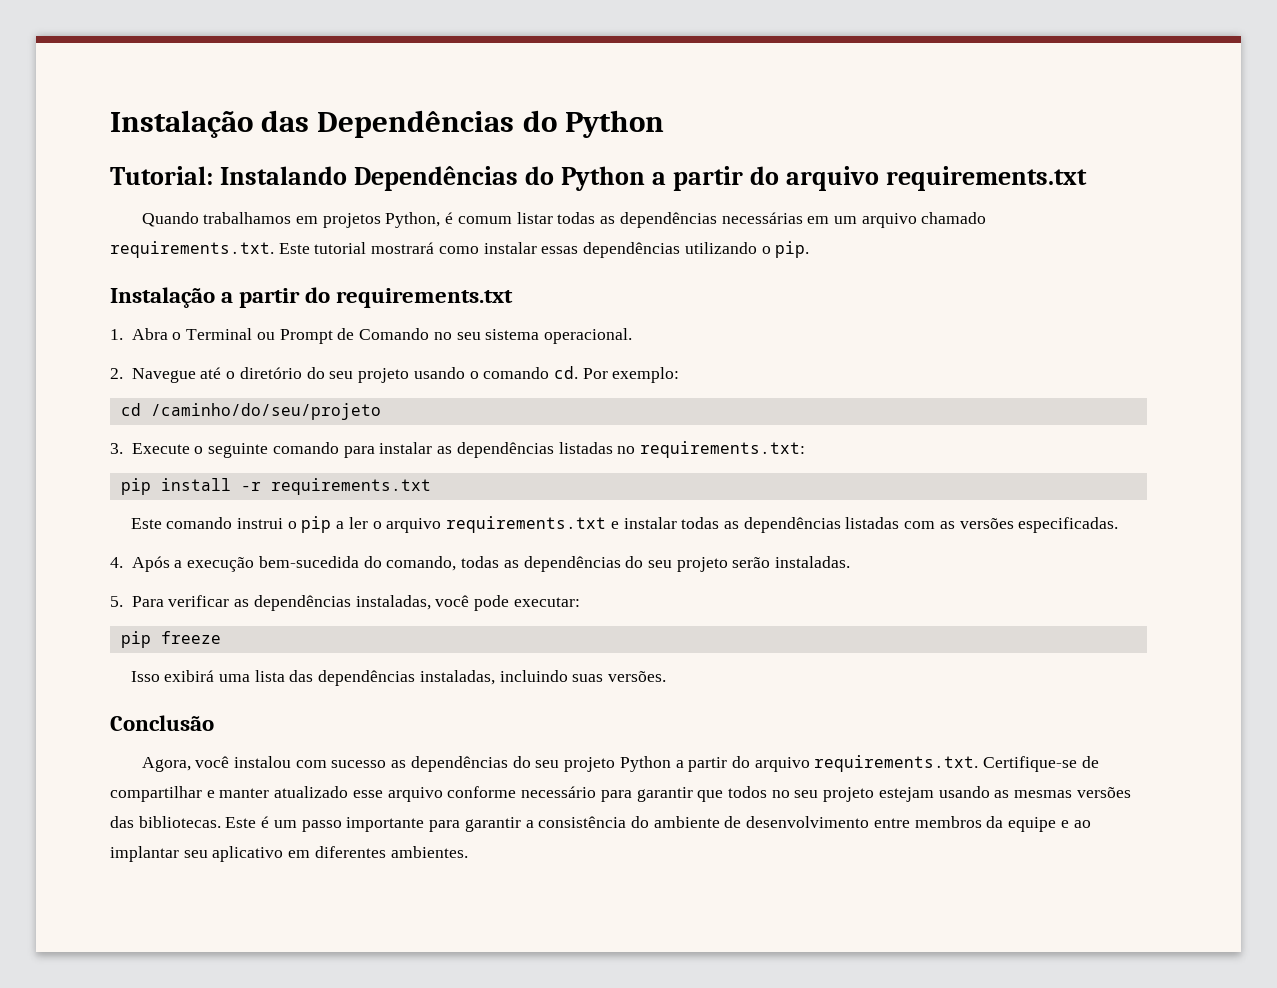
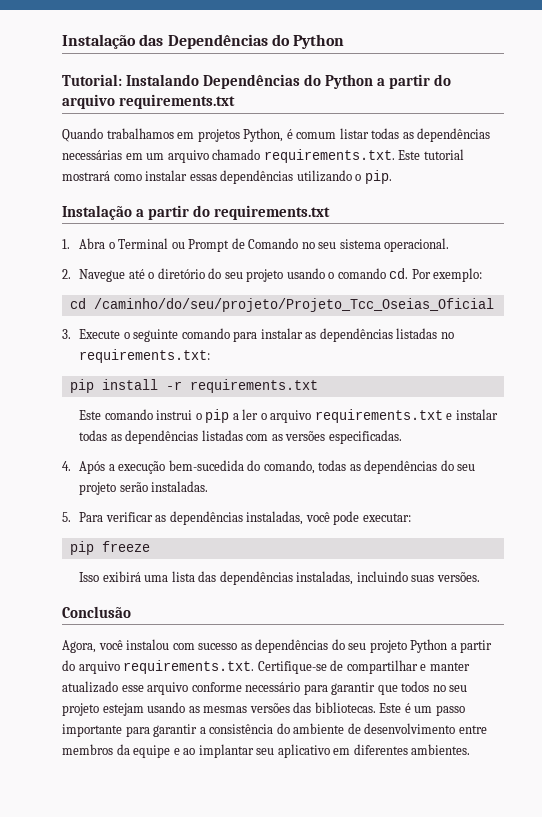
- cd /caminho/do/seu/projeto
+ cd /caminho/do/seu/projeto/Projeto_Tcc_Oseias_Oficial

